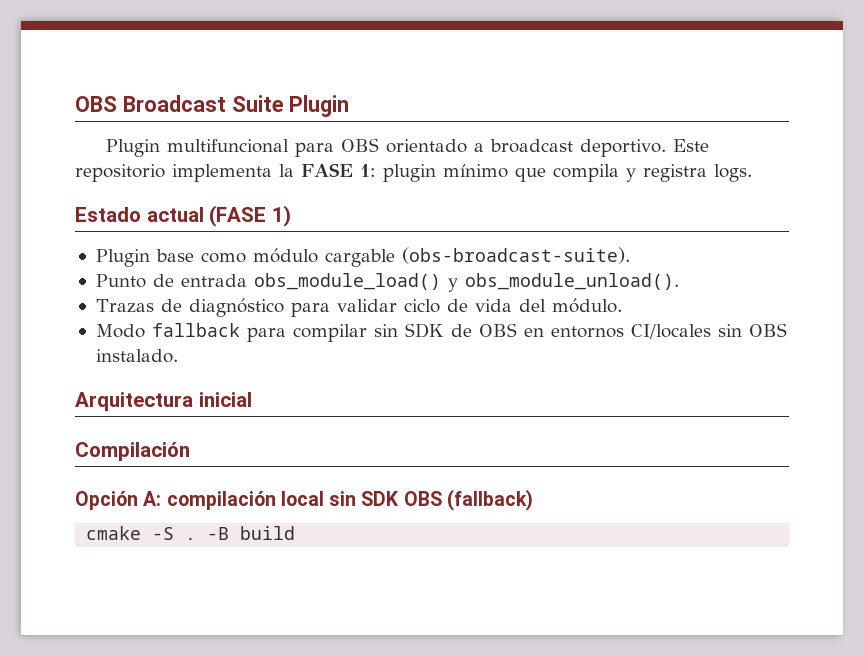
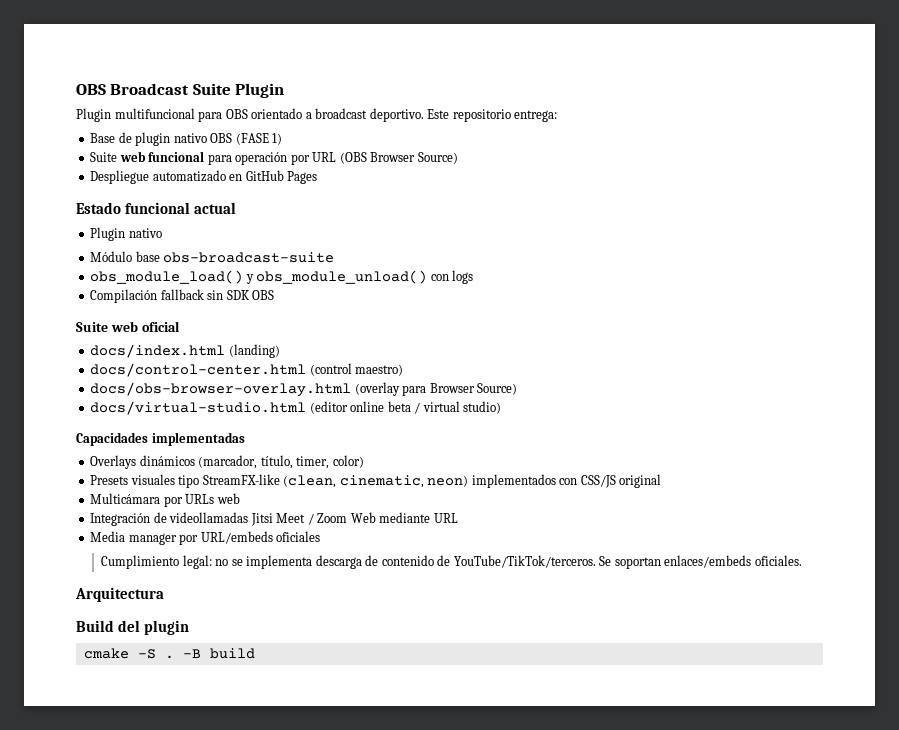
- Este repositorio implementa la FASE 1: plugin mínimo que compila y registra logs.
- Estado actual (FASE 1)
- Plugin base como módulo cargable (obs-broadcast-suite).
- Punto de entrada obs_module_load() y obs_module_unload().
- Trazas de diagnóstico para validar ciclo de vida del módulo.
- Modo fallback para compilar sin SDK de OBS en entornos CI/locales sin OBS instalado.
- Arquitectura inicial
- Compilación
- Opción A: compilación local sin SDK OBS (fallback)
+ Este repositorio entrega:
+ Base de plugin nativo OBS (FASE 1)
+ Suite web funcional para operación por URL (OBS Browser Source)
+ Despliegue automatizado en GitHub Pages
+ Estado funcional actual
+ Plugin nativo
+ Módulo base obs-broadcast-suite
+ obs_module_load() y obs_module_unload() con logs
+ Compilación fallback sin SDK OBS
+ Suite web oficial
+ docs/index.html (landing)
+ docs/control-center.html (control maestro)
+ docs/obs-browser-overlay.html (overlay para Browser Source)
+ docs/virtual-studio.html (editor online beta / virtual studio)
+ Capacidades implementadas
+ Overlays dinámicos (marcador, título, timer, color)
+ Presets visuales tipo StreamFX-like (clean, cinematic, neon) implementados con CSS/JS original
+ Multicámara por URLs web
+ Integración de videollamadas Jitsi Meet / Zoom Web mediante URL
+ Media manager por URL/embeds oficiales
+ Cumplimiento legal: no se implementa descarga de contenido de YouTube/TikTok/terceros. Se soportan enlaces/embeds oficiales.
+ Arquitectura
+ Build del plugin

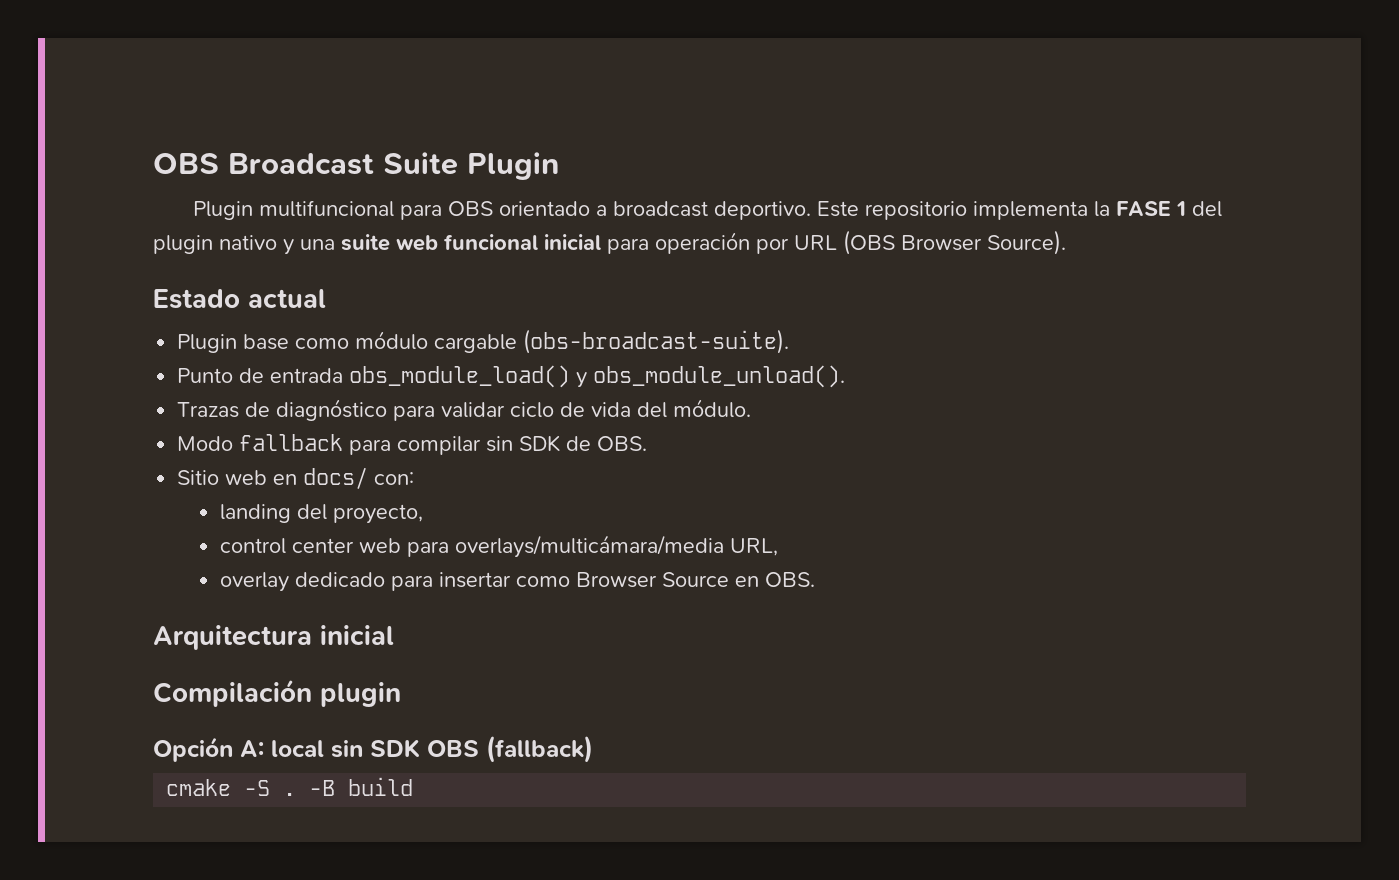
- Este repositorio entrega:
- Base de plugin nativo OBS (FASE 1)
- Suite web funcional para operación por URL (OBS Browser Source)
- Despliegue automatizado en GitHub Pages
+ Este repositorio implementa la FASE 1 del plugin nativo y una suite web funcional inicial para operación por URL (OBS Browser Source).
- Estado funcional actual
+ Estado actual
- Plugin nativo
- Módulo base obs-broadcast-suite
- obs_module_load() y obs_module_unload() con logs
- Compilación fallback sin SDK OBS
- Suite web oficial
- docs/index.html (landing)
- docs/control-center.html (control maestro)
- docs/obs-browser-overlay.html (overlay para Browser Source)
- docs/virtual-studio.html (editor online beta / virtual studio)
- Capacidades implementadas
- Overlays dinámicos (marcador, título, timer, color)
- Presets visuales tipo StreamFX-like (clean, cinematic, neon) implementados con CSS/JS original
- Multicámara por URLs web
- Integración de videollamadas Jitsi Meet / Zoom Web mediante URL
- Media manager por URL/embeds oficiales
- Cumplimiento legal: no se implementa descarga de contenido de YouTube/TikTok/terceros. Se soportan enlaces/embeds oficiales.
- Arquitectura
- Build del plugin
+ Plugin base como módulo cargable (obs-broadcast-suite).
+ Punto de entrada obs_module_load() y obs_module_unload().
+ Trazas de diagnóstico para validar ciclo de vida del módulo.
+ Modo fallback para compilar sin SDK de OBS.
+ Sitio web en docs/ con:
+ landing del proyecto,
+ control center web para overlays/multicámara/media URL,
+ overlay dedicado para insertar como Browser Source en OBS.
+ Arquitectura inicial
+ Compilación plugin
+ Opción A: local sin SDK OBS (fallback)

